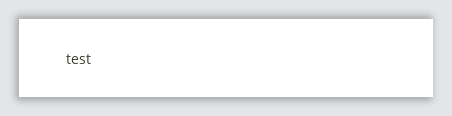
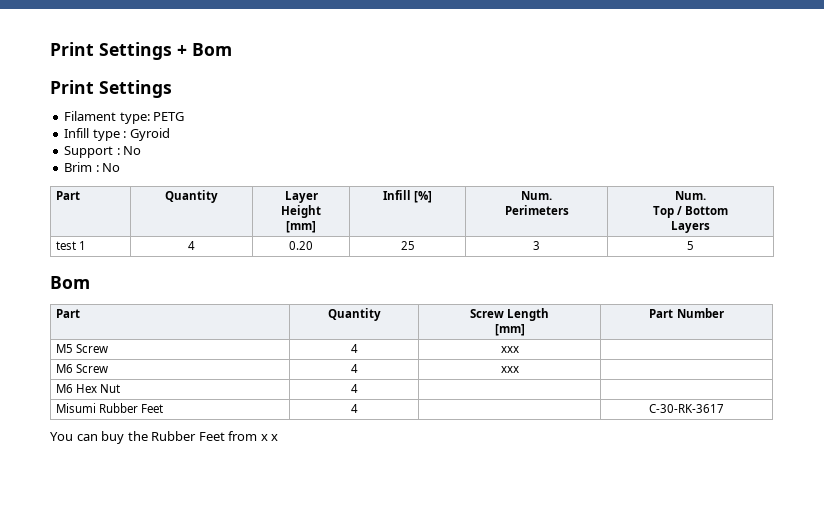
- test
+ Print Settings + Bom
+ Print Settings
+ Filament type: PETG
+ Infill type : Gyroid
+ Support : No
+ Brim : No
+ Part | Quantity | Layer
+ Height
+ [mm] | Infill [%] | Num.
+ Perimeters | Num.
+ Top / Bottom
+ Layers
+ test 1 | 4 | 0.20 | 25 | 3 | 5
+ Bom
+ Part | Quantity | Screw Length
+ [mm] | Part Number
+ M5 Screw | 4 | xxx |
+ M6 Screw | 4 | xxx |
+ M6 Hex Nut | 4 | |
+ Misumi Rubber Feet | 4 | | C-30-RK-3617
+ You can buy the Rubber Feet from x x

